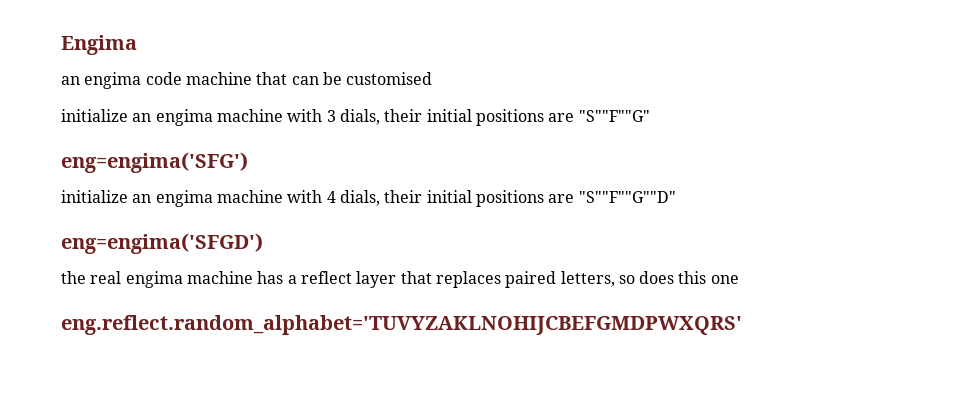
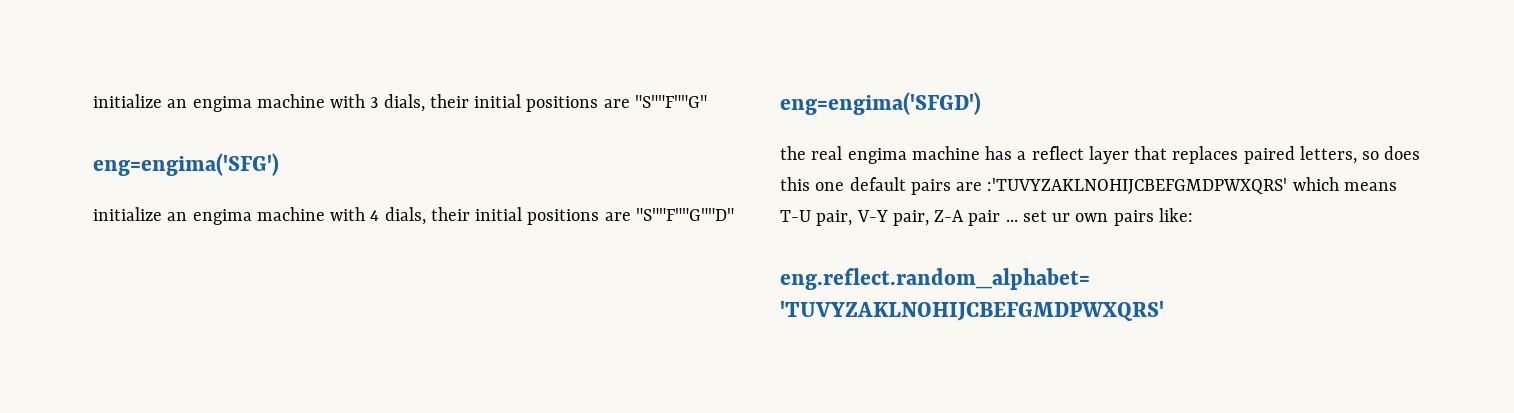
- Engima
- an engima code machine that can be customised
- the real engima machine has a reflect layer that replaces paired letters, so does this one
+ the real engima machine has a reflect layer that replaces paired letters, so does this one default pairs are :'TUVYZAKLNOHIJCBEFGMDPWXQRS' which means T-U pair, V-Y pair, Z-A pair ... set ur own pairs like:

